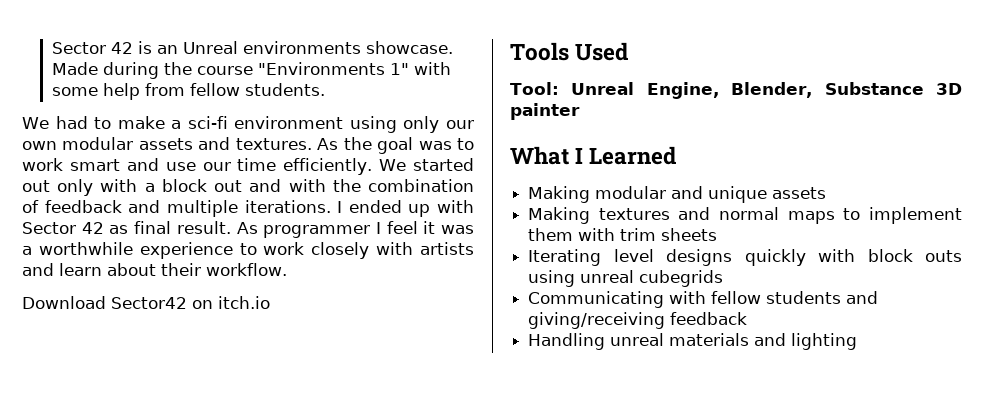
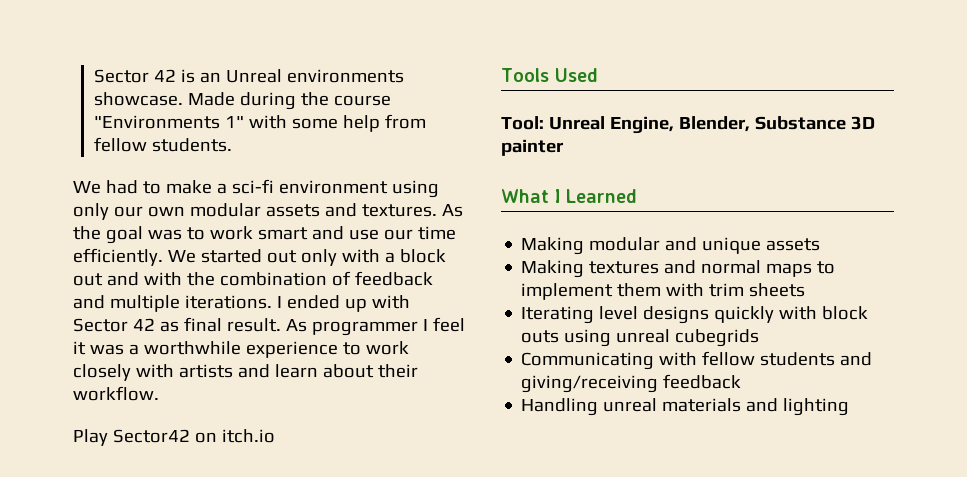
- Download Sector42 on itch.io
+ Play Sector42 on itch.io

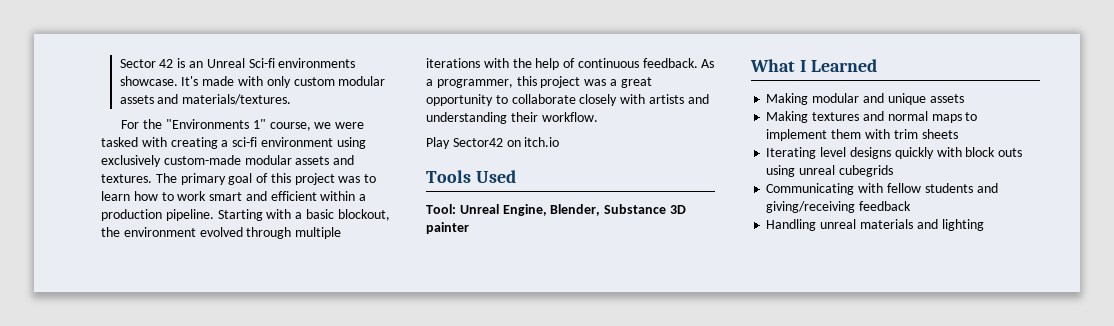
- Sector 42 is an Unreal environments showcase.
+ Sector 42 is an Unreal Sci-fi environments showcase.
- Made during the course "Environments 1" with some help from fellow students.
- We had to make a sci-fi environment using only our own modular assets and textures.
+ It's made with only custom modular assets and materials/textures.
+ For the "Environments 1" course, we were tasked with creating a sci-fi environment using exclusively custom-made modular assets and textures.
- As the goal was to work smart and use our time efficiently. We started out only with a block out and with the combination of feedback and multiple iterations. I ended up with Sector 42 as final result. As programmer I feel it was a worthwhile experience to work closely with artists and learn about their workflow.
+ The primary goal of this project was to learn how to work smart and efficient within a production pipeline. Starting with a basic blockout, the environment evolved through multiple iterations with the help of continuous feedback. As a programmer, this project was a great opportunity to collaborate closely with artists and understanding their workflow.

